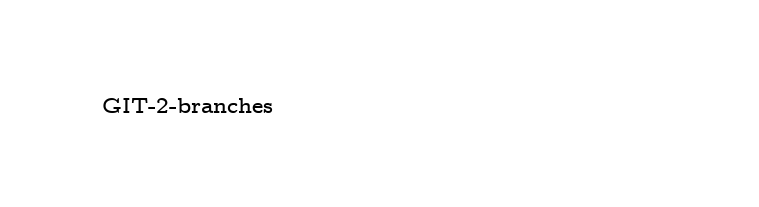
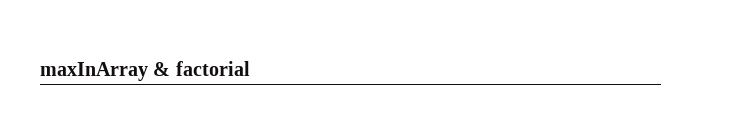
- GIT-2-branches
+ maxInArray & factorial

